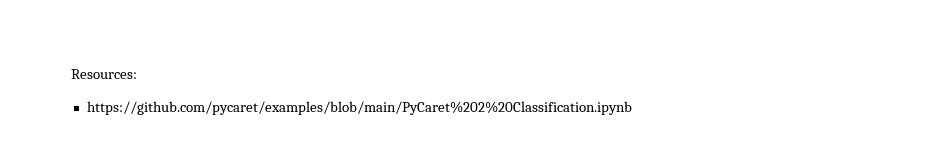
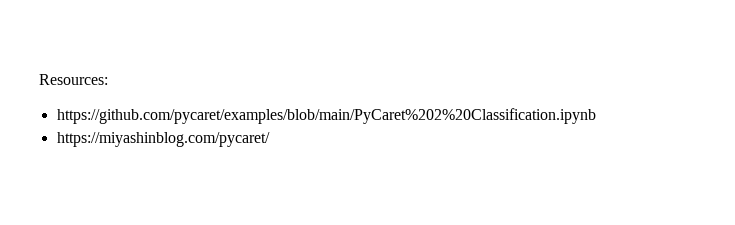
+ https://miyashinblog.com/pycaret/

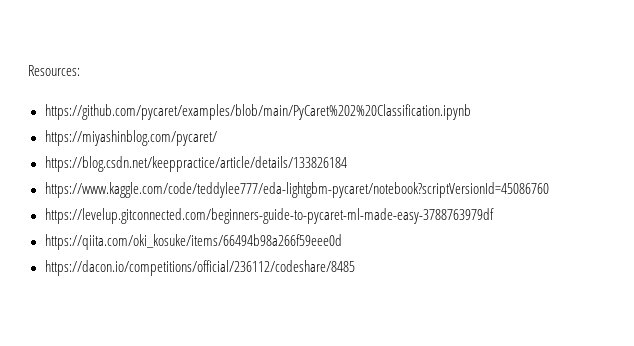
+ https://blog.csdn.net/keeppractice/article/details/133826184
+ https://www.kaggle.com/code/teddylee777/eda-lightgbm-pycaret/notebook?scriptVersionId=45086760
+ https://levelup.gitconnected.com/beginners-guide-to-pycaret-ml-made-easy-3788763979df
+ https://qiita.com/oki_kosuke/items/66494b98a266f59eee0d
+ https://dacon.io/competitions/official/236112/codeshare/8485

